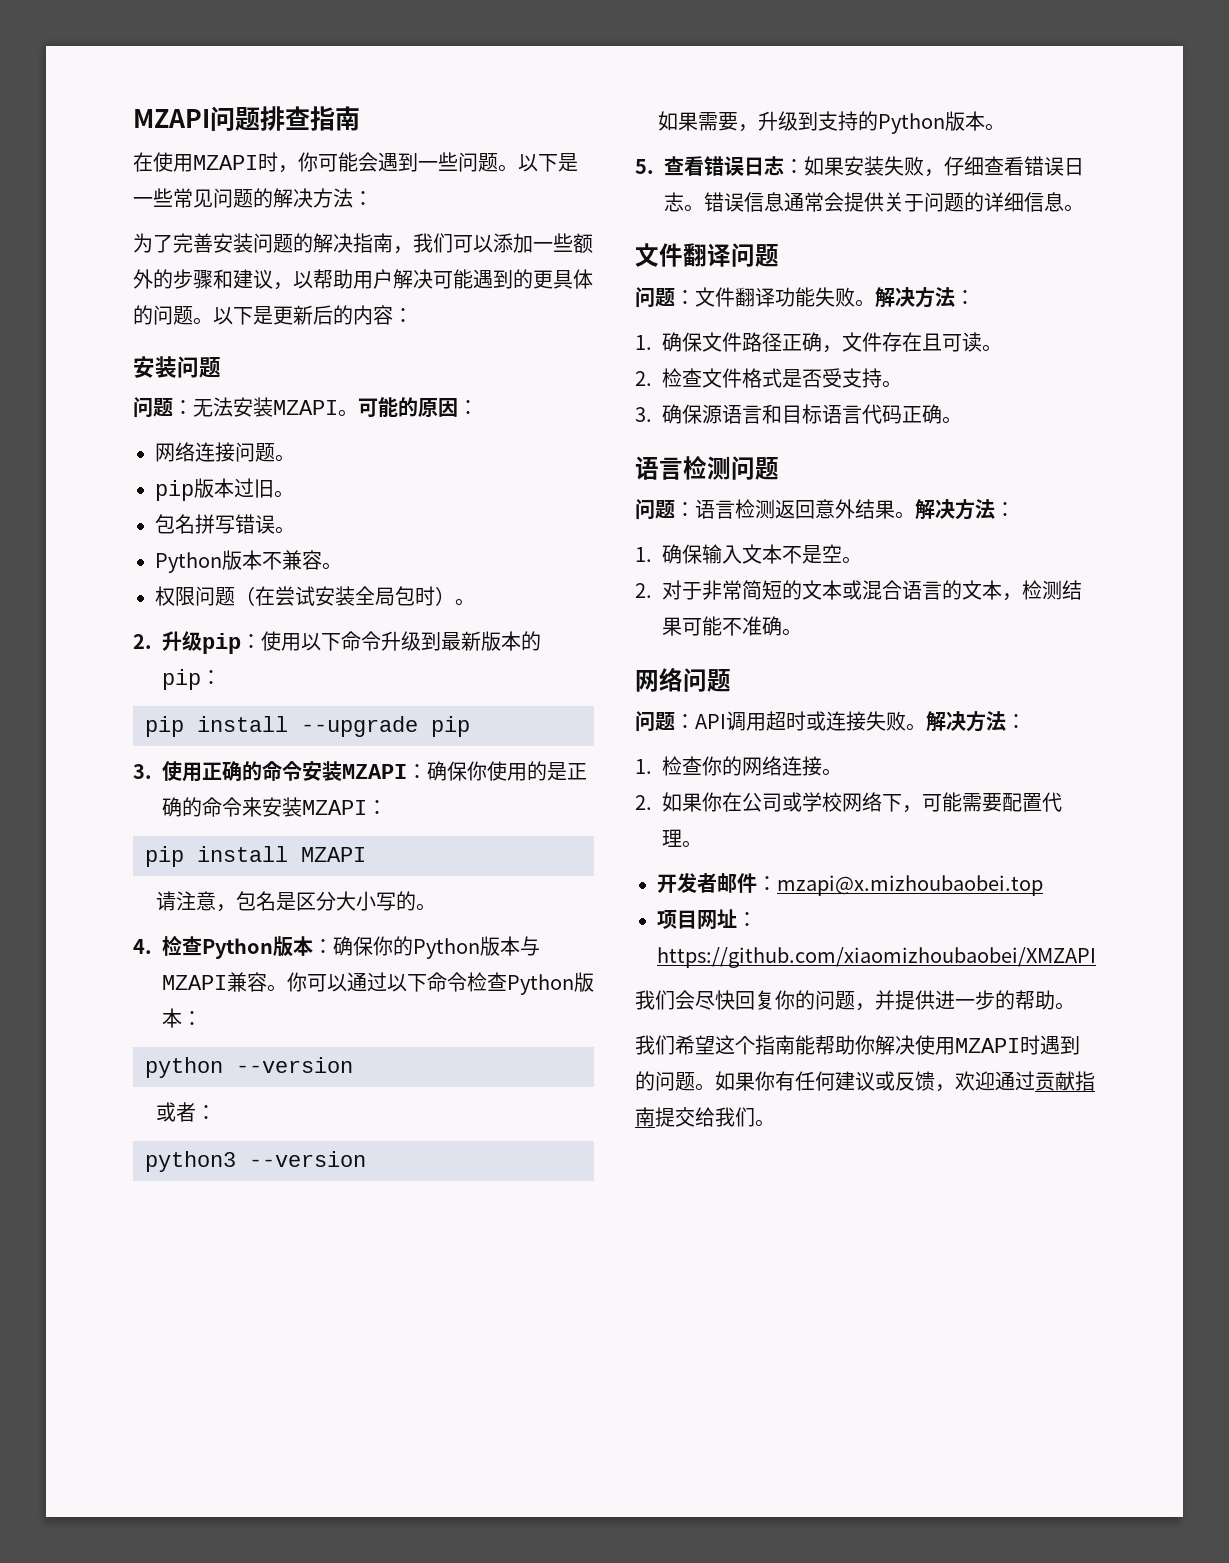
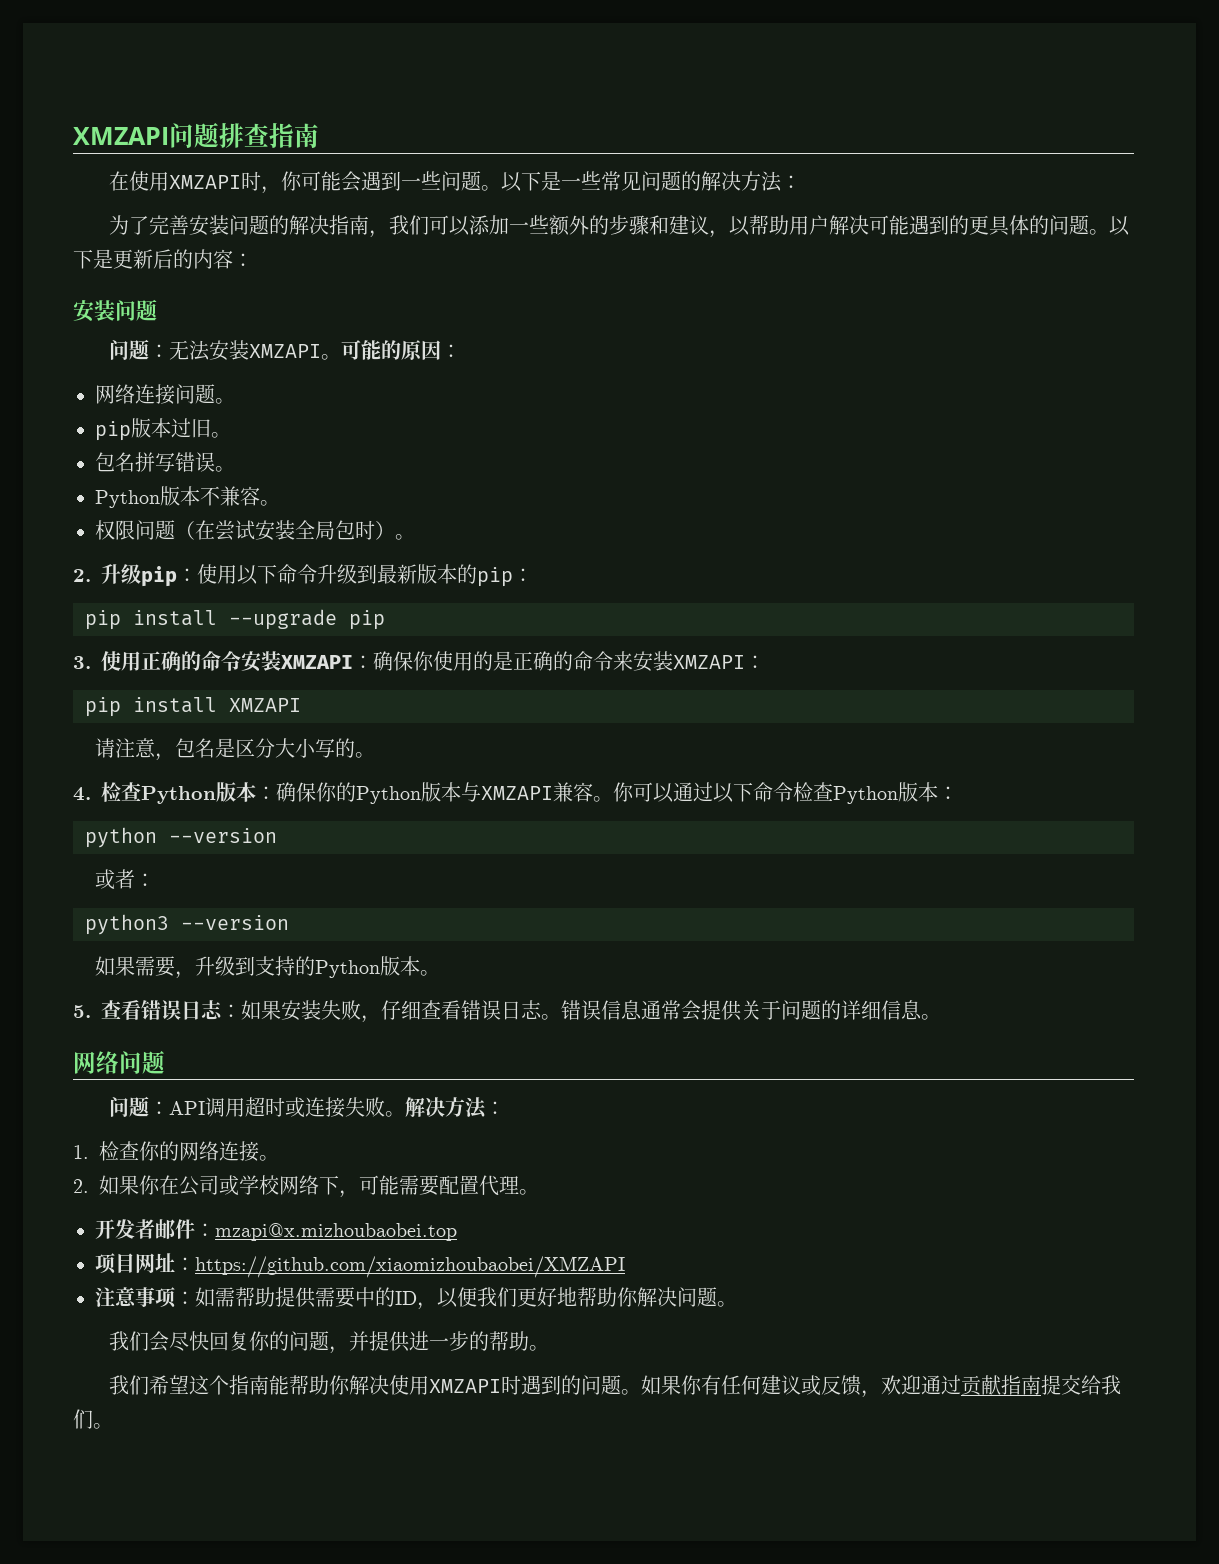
- MZAPI问题排查指南
+ XMZAPI问题排查指南
- 在使用MZAPI时，你可能会遇到一些问题。
+ 在使用XMZAPI时，你可能会遇到一些问题。
- 问题：无法安装MZAPI。
+ 问题：无法安装XMZAPI。
- 3.使用正确的命令安装MZAPI：确保你使用的是正确的命令来安装MZAPI：
- pip install MZAPI
+ 3.使用正确的命令安装XMZAPI：确保你使用的是正确的命令来安装XMZAPI：
+ pip install XMZAPI
- 4.检查Python版本：确保你的Python版本与MZAPI兼容。
+ 4.检查Python版本：确保你的Python版本与XMZAPI兼容。
- 文件翻译问题
- 问题：文件翻译功能失败。解决方法：
- 1.确保文件路径正确，文件存在且可读。
- 2.检查文件格式是否受支持。
- 3.确保源语言和目标语言代码正确。
- 语言检测问题
- 问题：语言检测返回意外结果。解决方法：
- 1.确保输入文本不是空。
- 2.对于非常简短的文本或混合语言的文本，检测结果可能不准确。
+ 注意事项：如需帮助提供需要中的ID，以便我们更好地帮助你解决问题。
- 我们希望这个指南能帮助你解决使用MZAPI时遇到的问题。
+ 我们希望这个指南能帮助你解决使用XMZAPI时遇到的问题。

